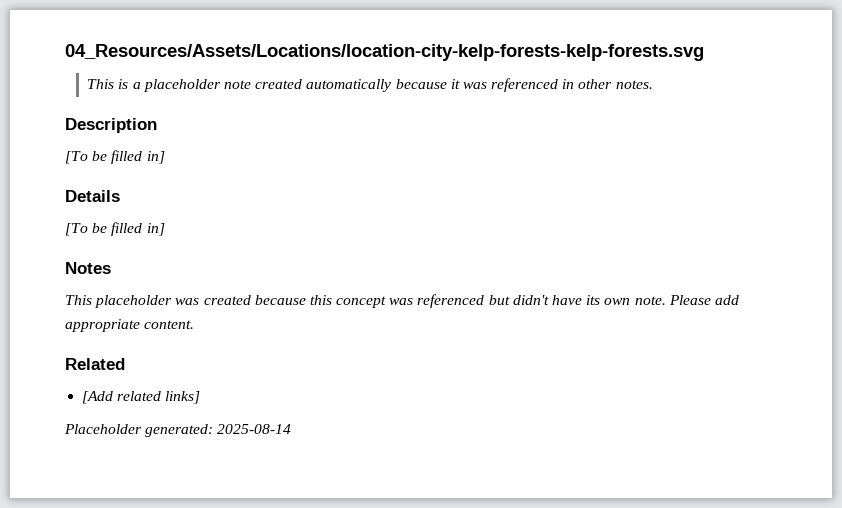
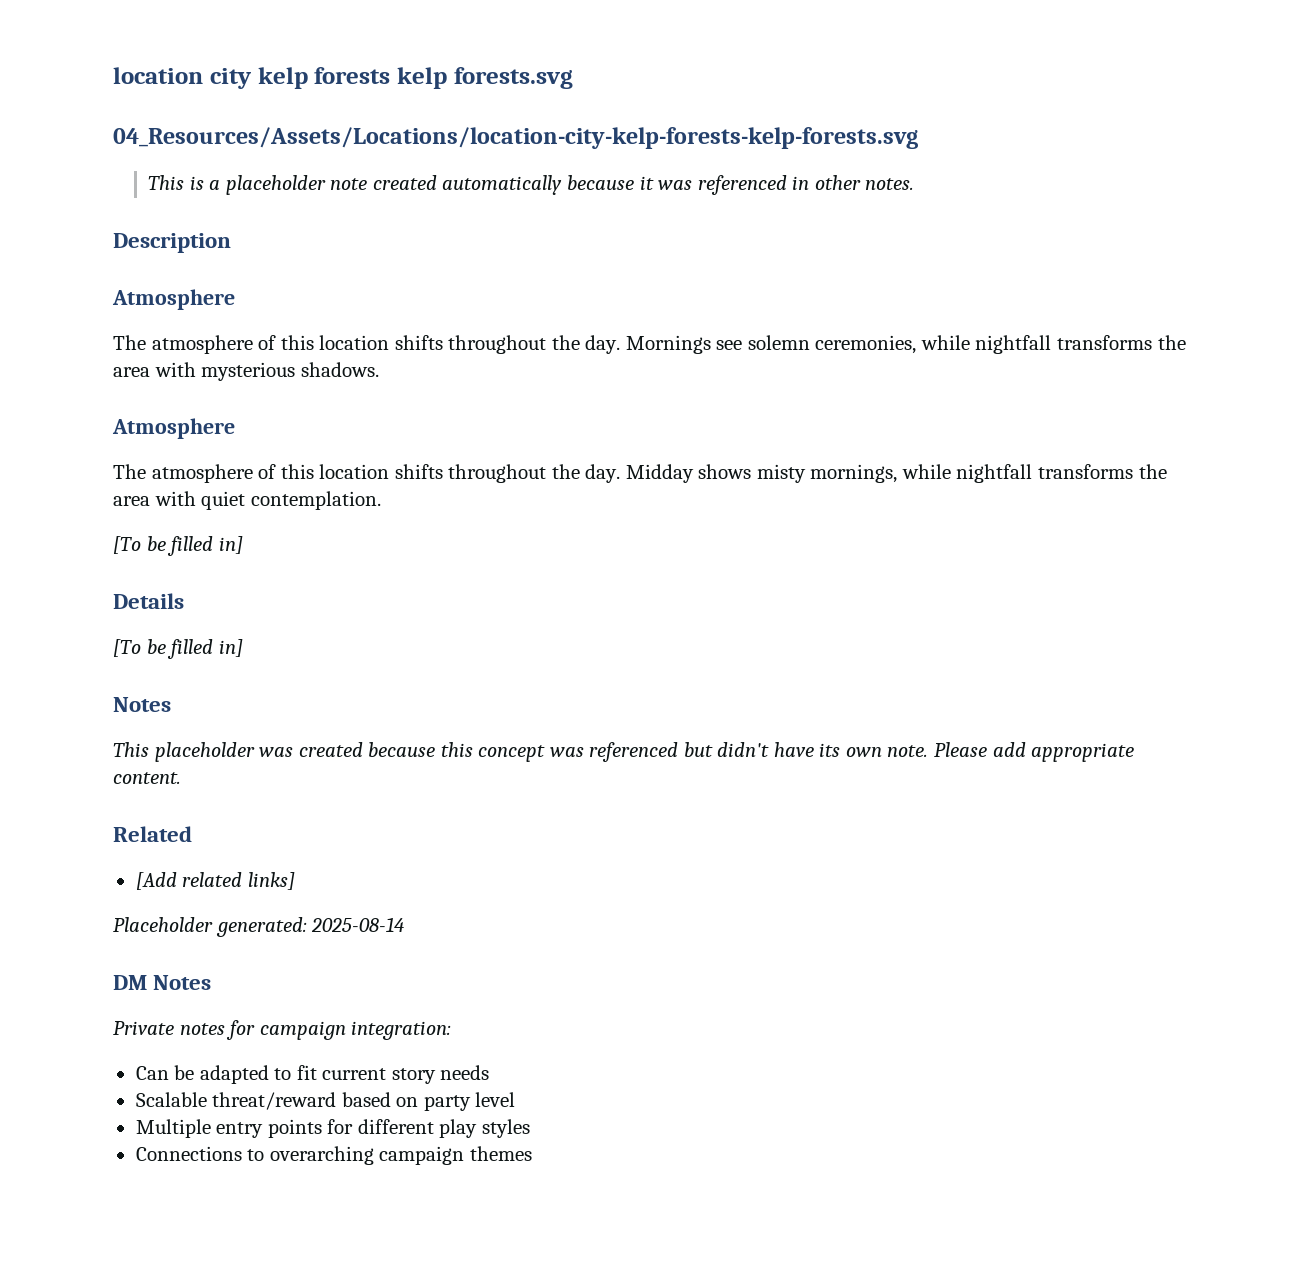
+ location city kelp forests kelp forests.svg
  Description
+ Atmosphere
+ The atmosphere of this location shifts throughout the day. Mornings see solemn ceremonies, while nightfall transforms the area with mysterious shadows.
+ Atmosphere
+ The atmosphere of this location shifts throughout the day. Midday shows misty mornings, while nightfall transforms the area with quiet contemplation.
+ DM Notes
+ Private notes for campaign integration:
+ Can be adapted to fit current story needs
+ Scalable threat/reward based on party level
+ Multiple entry points for different play styles
+ Connections to overarching campaign themes

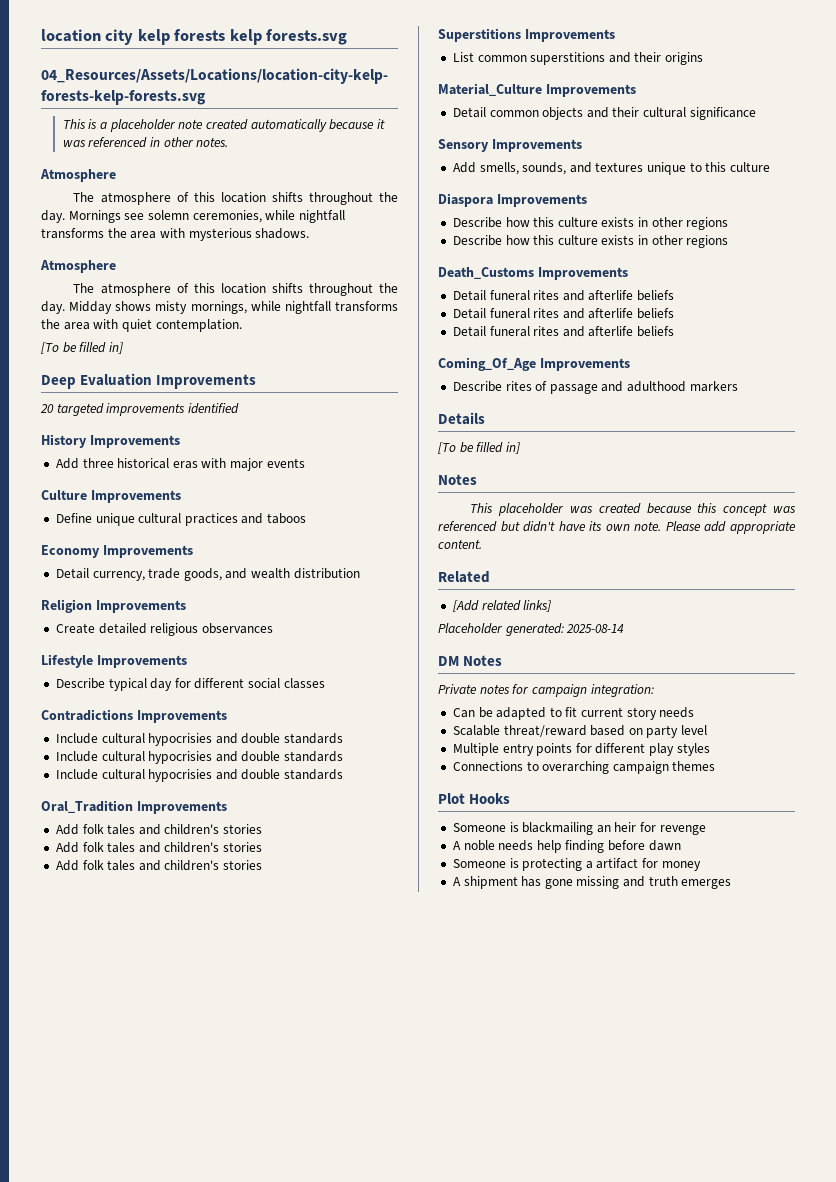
- Description
+ Deep Evaluation Improvements
+ 20 targeted improvements identified
+ History Improvements
+ Add three historical eras with major events
+ Culture Improvements
+ Define unique cultural practices and taboos
+ Economy Improvements
+ Detail currency, trade goods, and wealth distribution
+ Religion Improvements
+ Create detailed religious observances
+ Lifestyle Improvements
+ Describe typical day for different social classes
+ Contradictions Improvements
+ Include cultural hypocrisies and double standards
+ Include cultural hypocrisies and double standards
+ Include cultural hypocrisies and double standards
+ Oral_Tradition Improvements
+ Add folk tales and children's stories
+ Add folk tales and children's stories
+ Add folk tales and children's stories
+ Superstitions Improvements
+ List common superstitions and their origins
+ Material_Culture Improvements
+ Detail common objects and their cultural significance
+ Sensory Improvements
+ Add smells, sounds, and textures unique to this culture
+ Diaspora Improvements
+ Describe how this culture exists in other regions
+ Describe how this culture exists in other regions
+ Death_Customs Improvements
+ Detail funeral rites and afterlife beliefs
+ Detail funeral rites and afterlife beliefs
+ Detail funeral rites and afterlife beliefs
+ Coming_Of_Age Improvements
+ Describe rites of passage and adulthood markers
+ Plot Hooks
+ Someone is blackmailing an heir for revenge
+ A noble needs help finding before dawn
+ Someone is protecting a artifact for money
+ A shipment has gone missing and truth emerges

